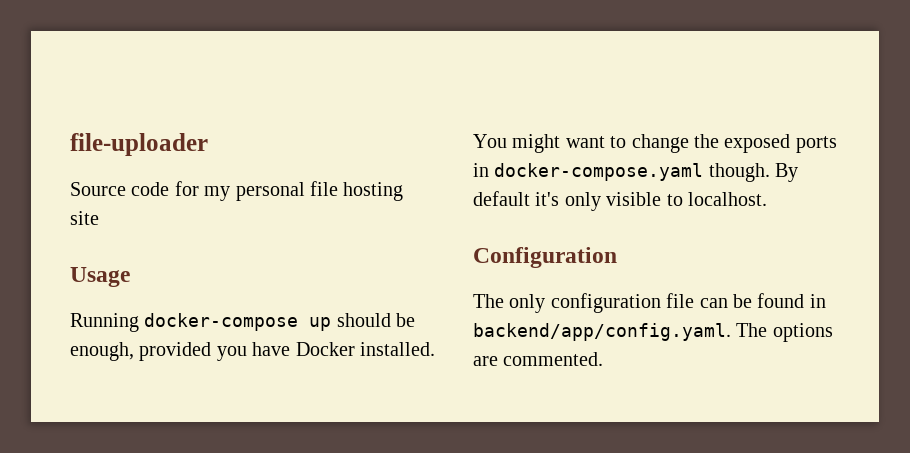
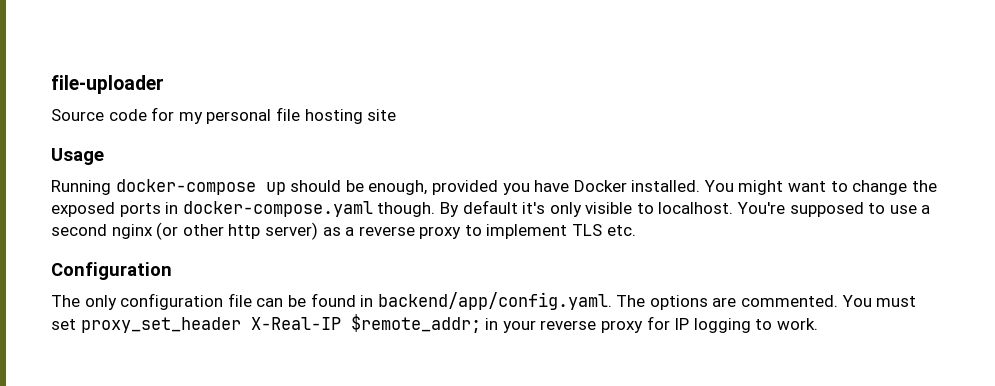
+ You're supposed to use a second nginx (or other http server) as a reverse proxy to implement TLS etc.
+ You must set proxy_set_header X-Real-IP $remote_addr; in your reverse proxy for IP logging to work.

